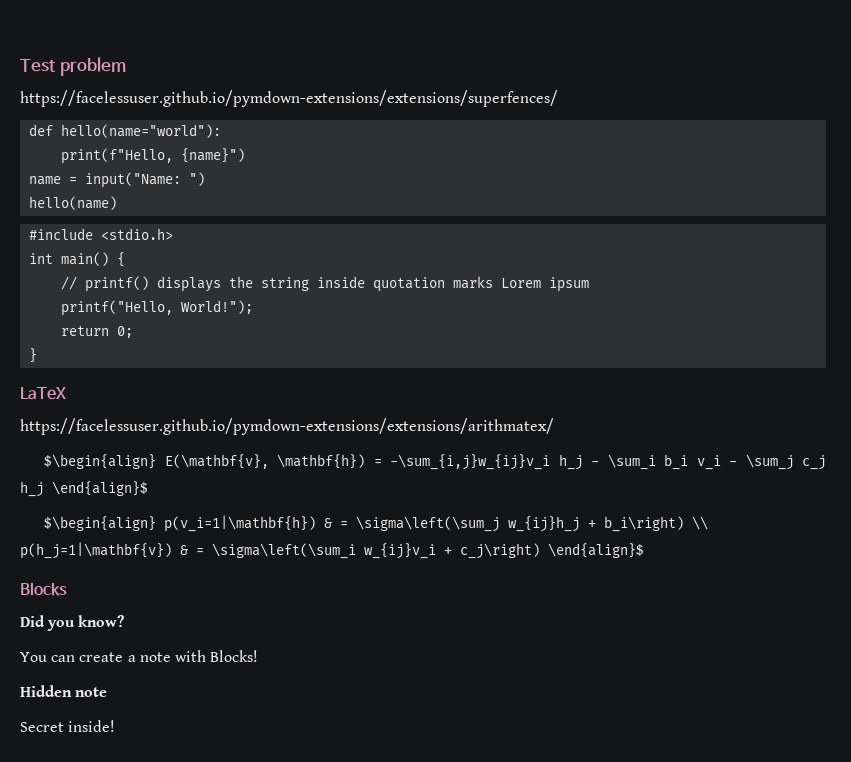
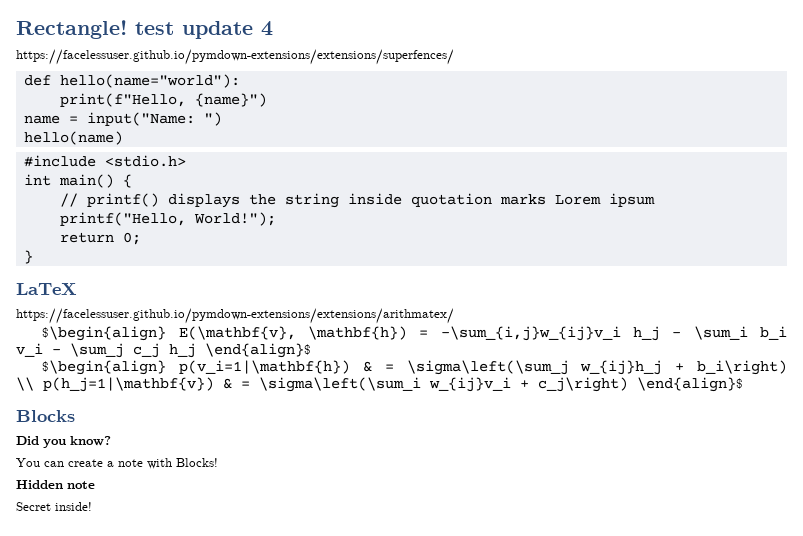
- Test problem
+ Rectangle! test update 4

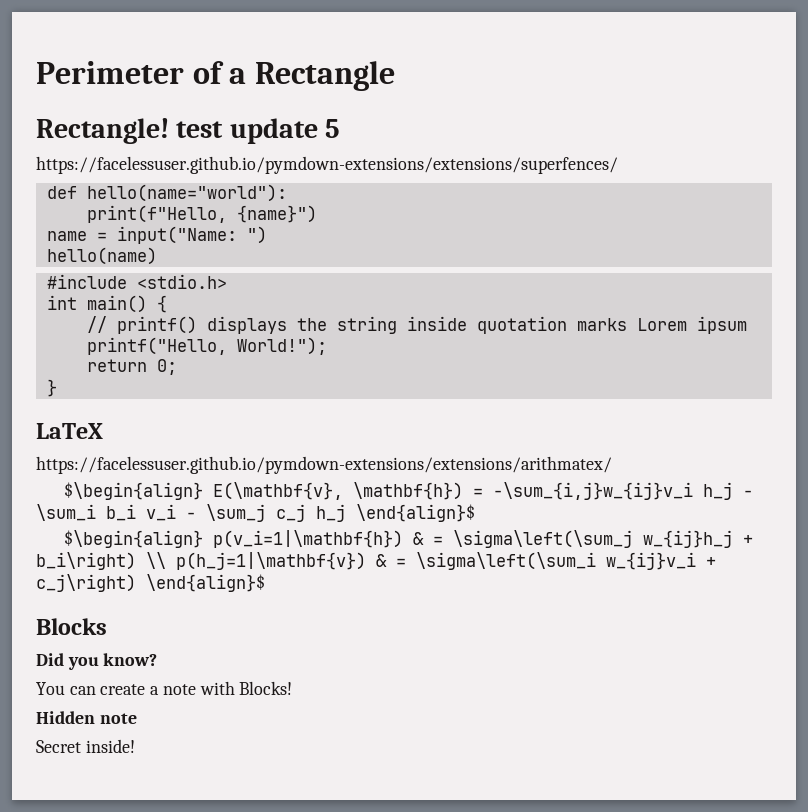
+ Perimeter of a Rectangle
- Rectangle! test update 4
+ Rectangle! test update 5

